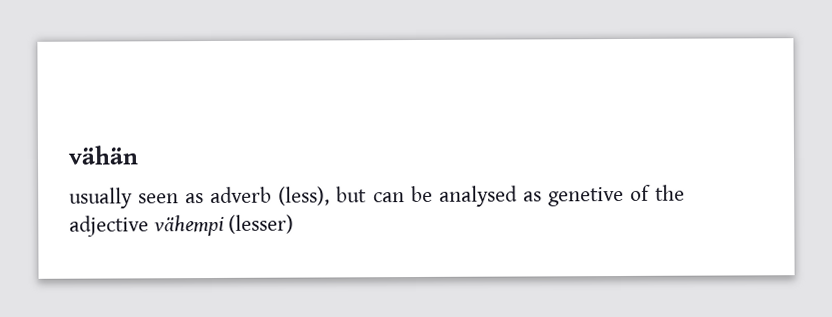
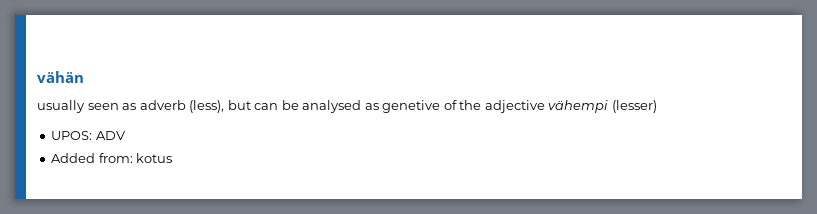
+ UPOS: ADV
+ Added from: kotus

